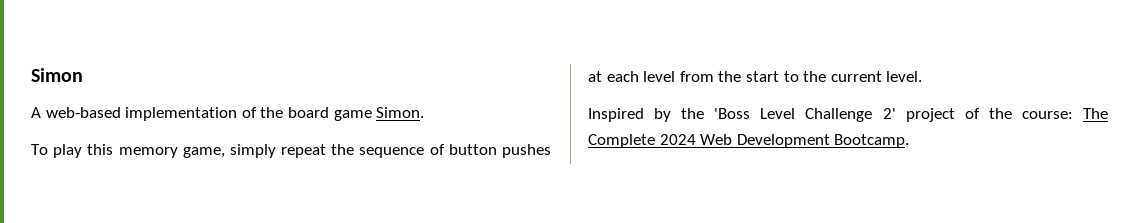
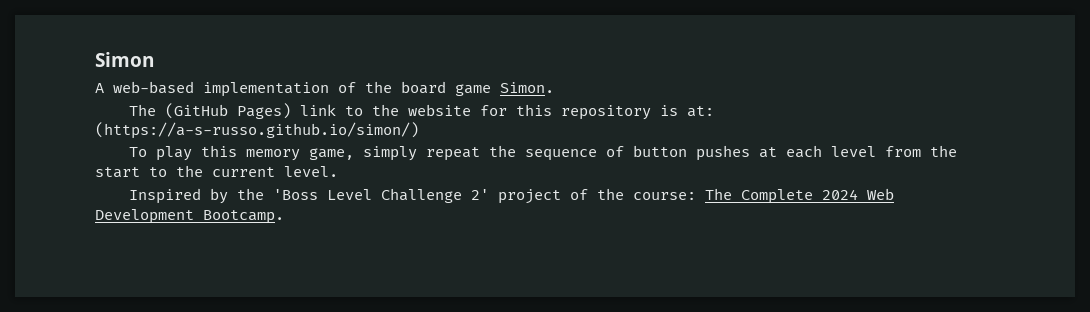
+ The (GitHub Pages) link to the website for this repository is at: (https://a-s-russo.github.io/simon/)

